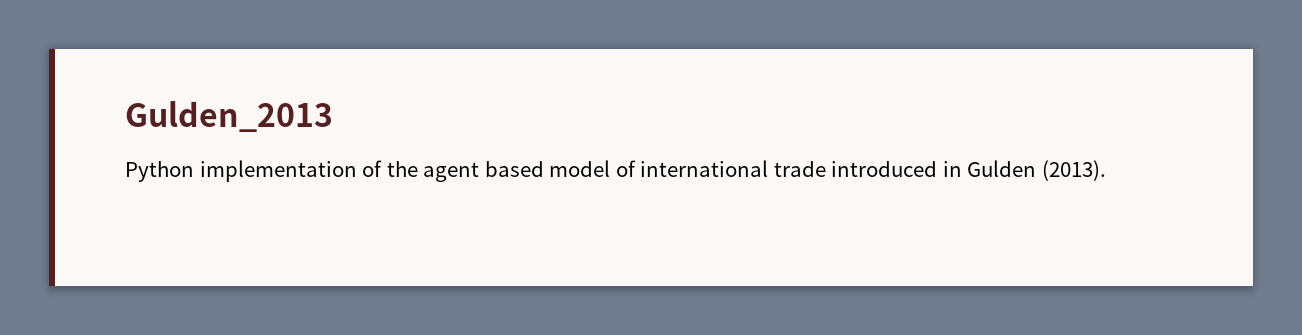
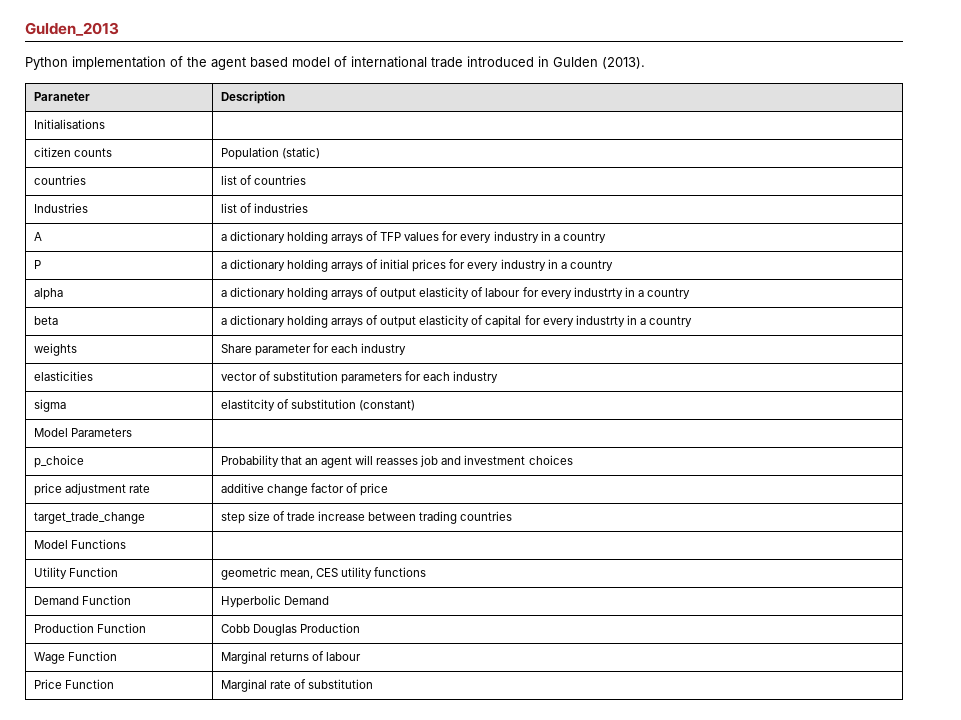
+ Paraneter | Description
+ Initialisations |
+ citizen counts | Population (static)
+ countries | list of countries
+ Industries | list of industries
+ A | a dictionary holding arrays of TFP values for every industry in a country
+ P | a dictionary holding arrays of initial prices for every industry in a country
+ alpha | a dictionary holding arrays of output elasticity of labour for every industrty in a country
+ beta | a dictionary holding arrays of output elasticity of capital for every industrty in a country
+ weights | Share parameter for each industry
+ elasticities | vector of substitution parameters for each industry
+ sigma | elastitcity of substitution (constant)
+ Model Parameters |
+ p_choice | Probability that an agent will reasses job and investment choices
+ price adjustment rate | additive change factor of price
+ target_trade_change | step size of trade increase between trading countries
+ Model Functions |
+ Utility Function | geometric mean, CES utility functions
+ Demand Function | Hyperbolic Demand
+ Production Function | Cobb Douglas Production
+ Wage Function | Marginal returns of labour
+ Price Function | Marginal rate of substitution

